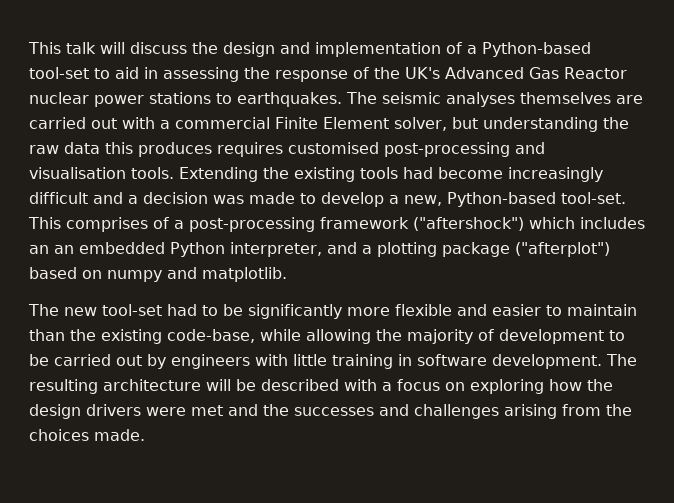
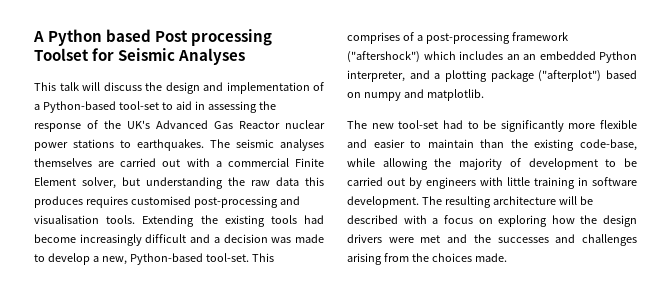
+ A Python based Post processing Toolset for Seismic Analyses

